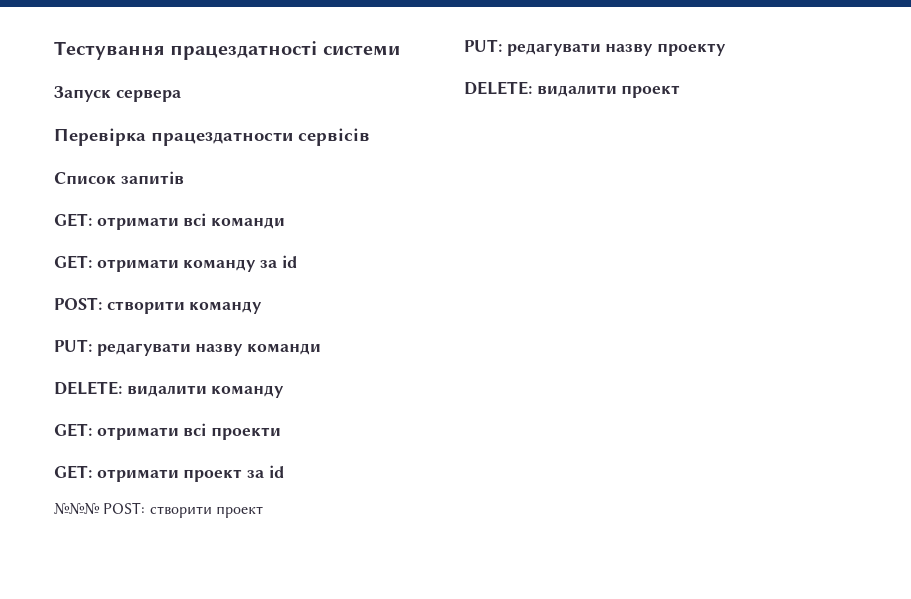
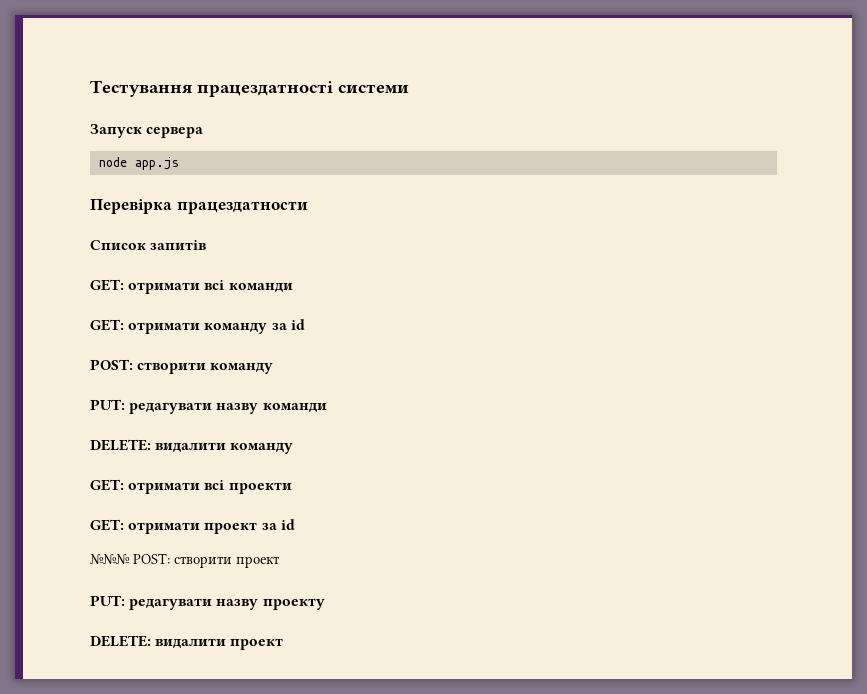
+ node app.js
- Перевірка працездатности сервісів
+ Перевірка працездатности

